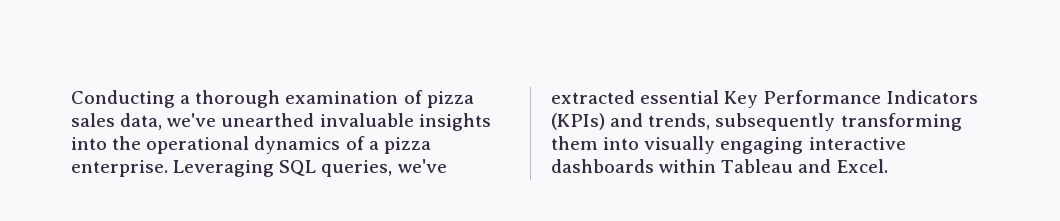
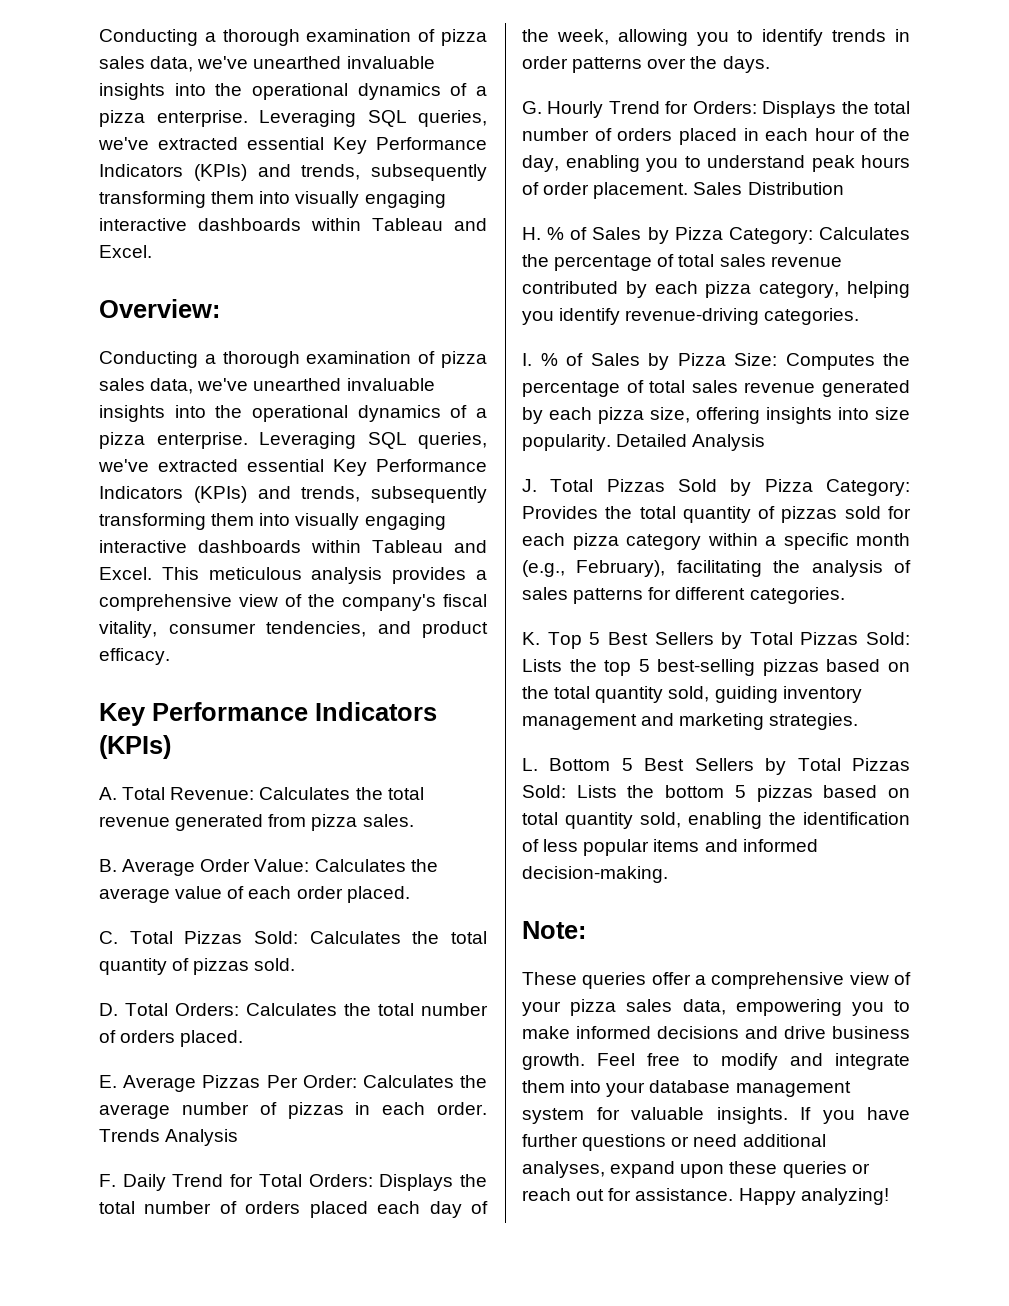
+ Overview:
+ Conducting a thorough examination of pizza sales data, we've unearthed invaluable insights into the operational dynamics of a pizza enterprise. Leveraging SQL queries, we've extracted essential Key Performance Indicators (KPIs) and trends, subsequently transforming them into visually engaging interactive dashboards within Tableau and Excel. This meticulous analysis provides a comprehensive view of the company's fiscal vitality, consumer tendencies, and product efficacy.
+ Key Performance Indicators (KPIs)
+ A. Total Revenue: Calculates the total revenue generated from pizza sales.
+ B. Average Order Value: Calculates the average value of each order placed.
+ C. Total Pizzas Sold: Calculates the total quantity of pizzas sold.
+ D. Total Orders: Calculates the total number of orders placed.
+ E. Average Pizzas Per Order: Calculates the average number of pizzas in each order. Trends Analysis
+ F. Daily Trend for Total Orders: Displays the total number of orders placed each day of the week, allowing you to identify trends in order patterns over the days.
+ G. Hourly Trend for Orders: Displays the total number of orders placed in each hour of the day, enabling you to understand peak hours of order placement. Sales Distribution
+ H. % of Sales by Pizza Category: Calculates the percentage of total sales revenue contributed by each pizza category, helping you identify revenue-driving categories.
+ I. % of Sales by Pizza Size: Computes the percentage of total sales revenue generated by each pizza size, offering insights into size popularity. Detailed Analysis
+ J. Total Pizzas Sold by Pizza Category: Provides the total quantity of pizzas sold for each pizza category within a specific month (e.g., February), facilitating the analysis of sales patterns for different categories.
+ K. Top 5 Best Sellers by Total Pizzas Sold: Lists the top 5 best-selling pizzas based on the total quantity sold, guiding inventory management and marketing strategies.
+ L. Bottom 5 Best Sellers by Total Pizzas Sold: Lists the bottom 5 pizzas based on total quantity sold, enabling the identification of less popular items and informed decision-making.
+ Note:
+ These queries offer a comprehensive view of your pizza sales data, empowering you to make informed decisions and drive business growth. Feel free to modify and integrate them into your database management system for valuable insights. If you have further questions or need additional analyses, expand upon these queries or reach out for assistance. Happy analyzing!

